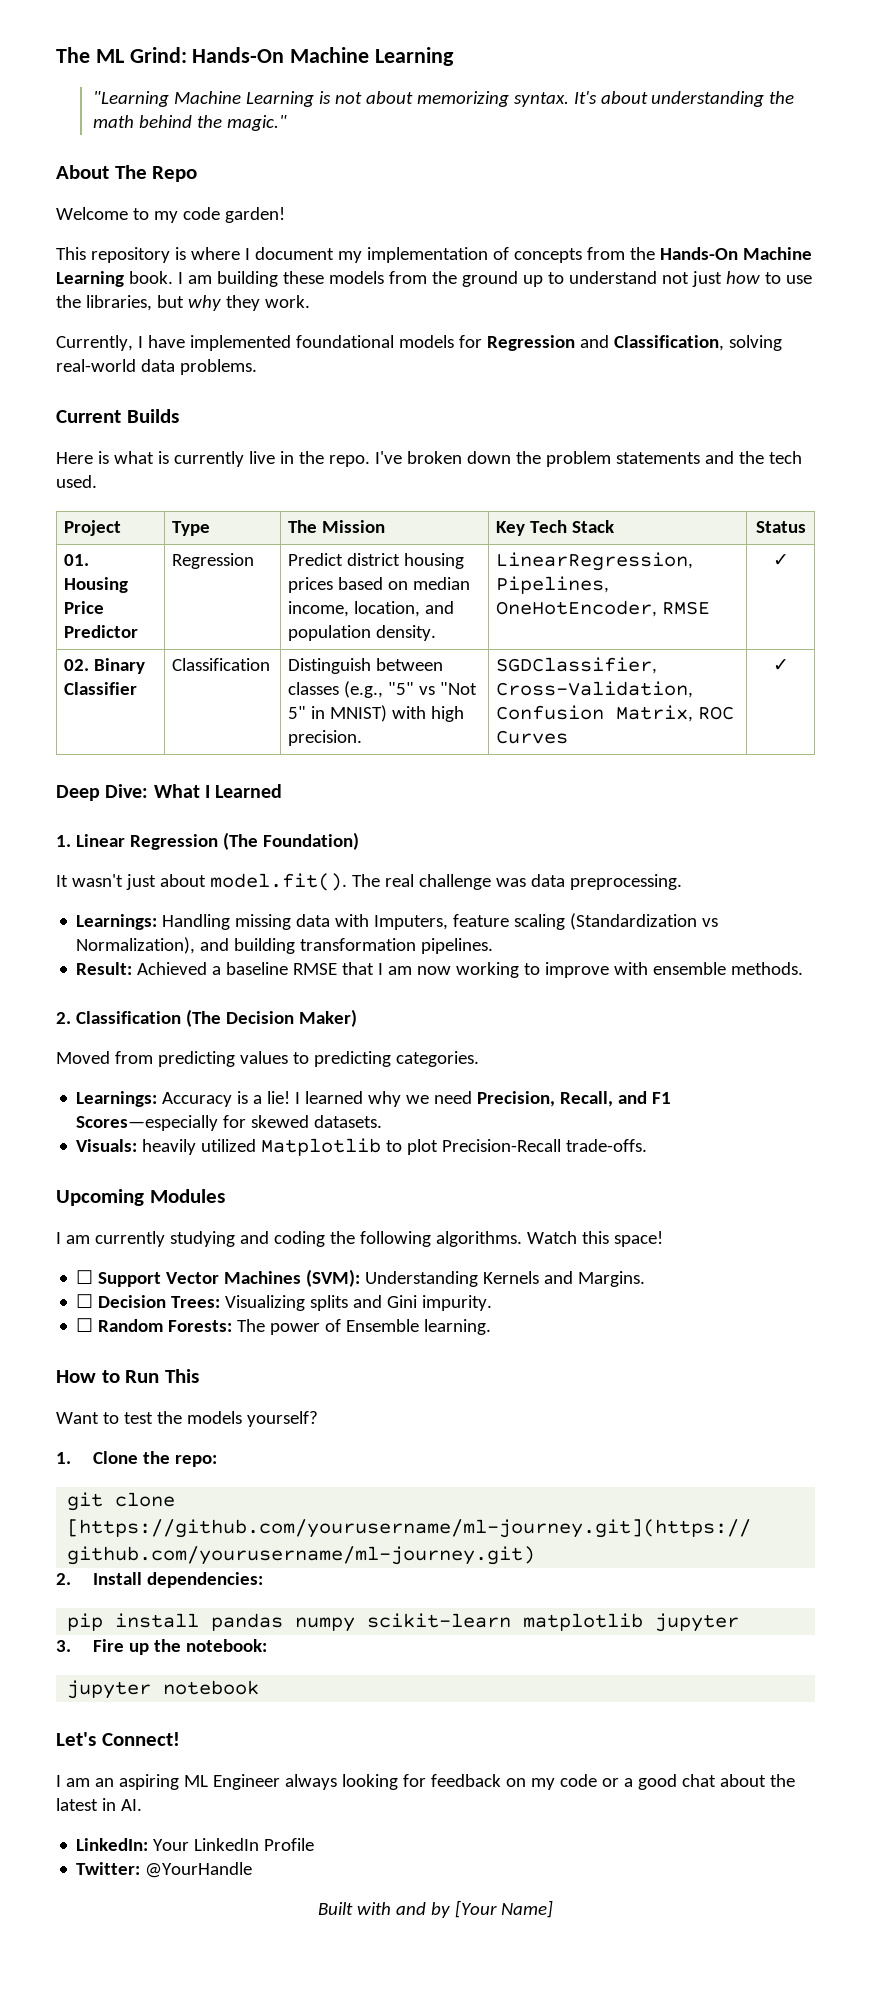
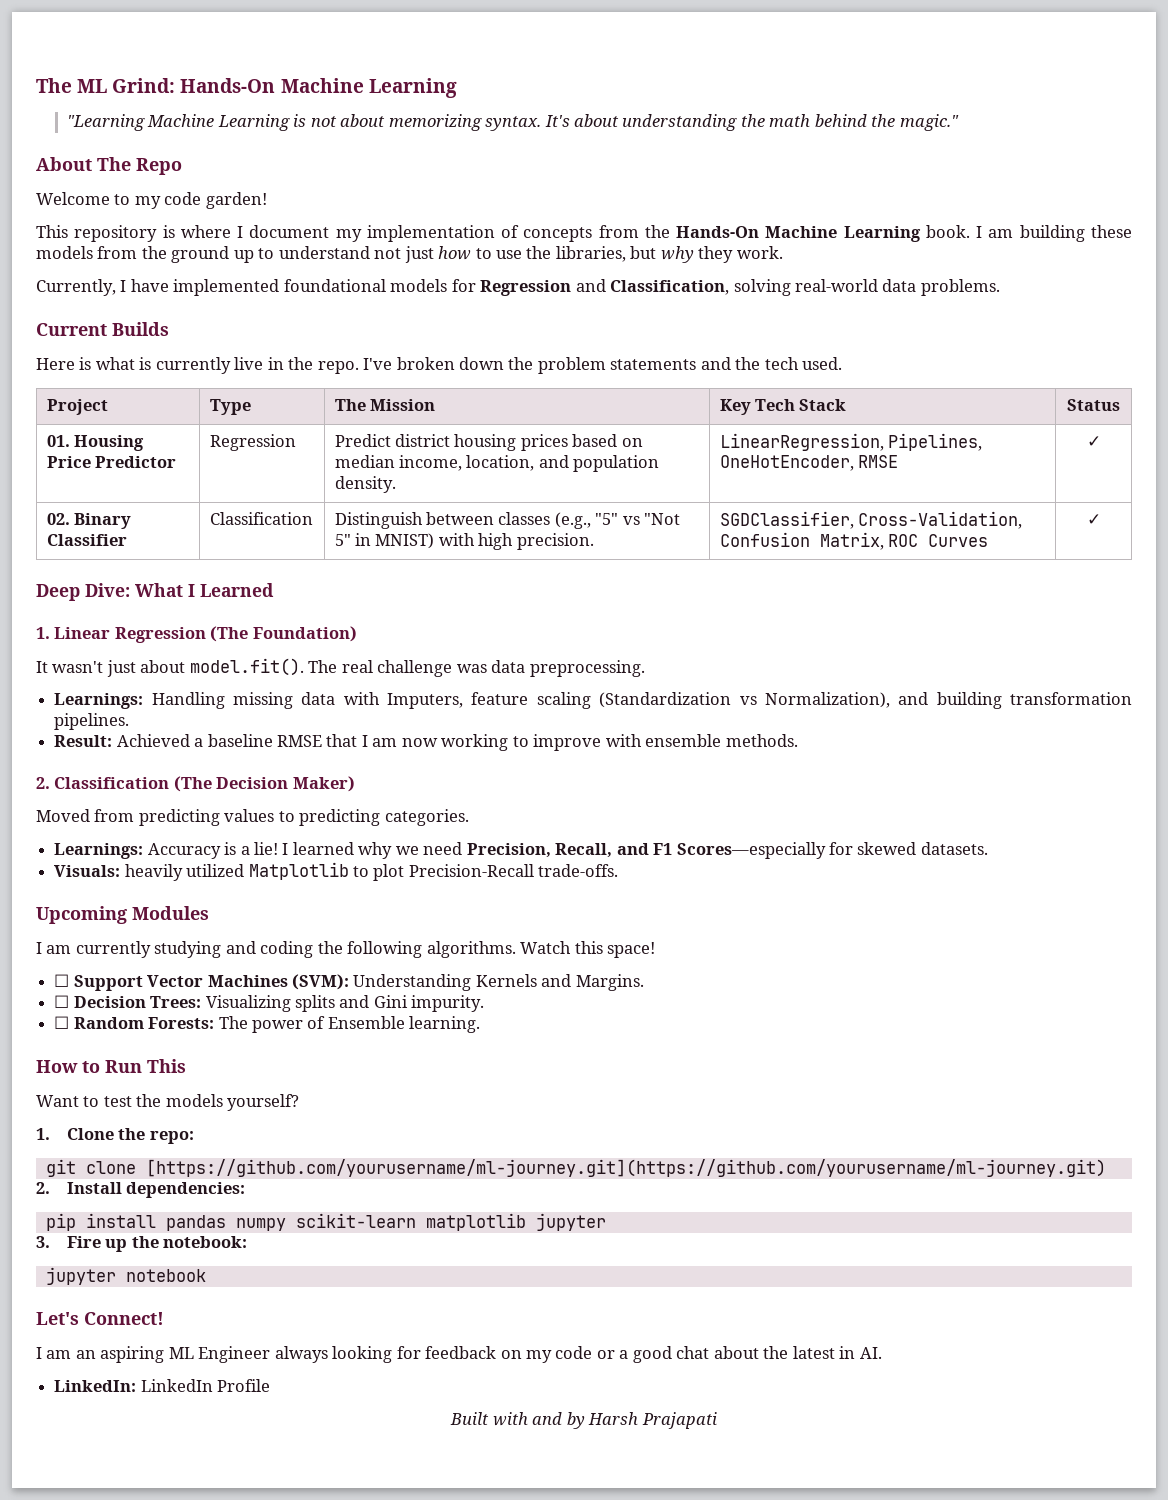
- LinkedIn: Your LinkedIn Profile
+ LinkedIn: LinkedIn Profile
- Twitter: @YourHandle
- Built with and by [Your Name]
+ Built with and by Harsh Prajapati

